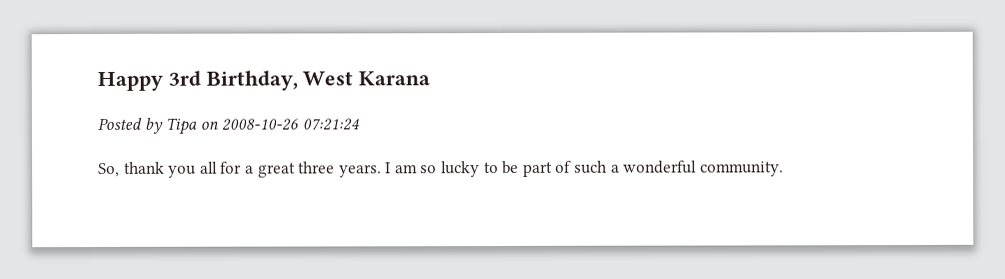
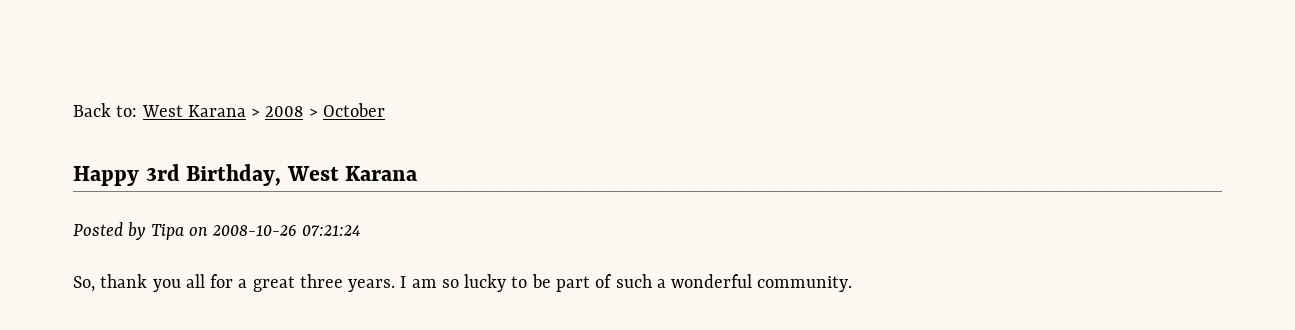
+ Back to: West Karana > 2008 > October

